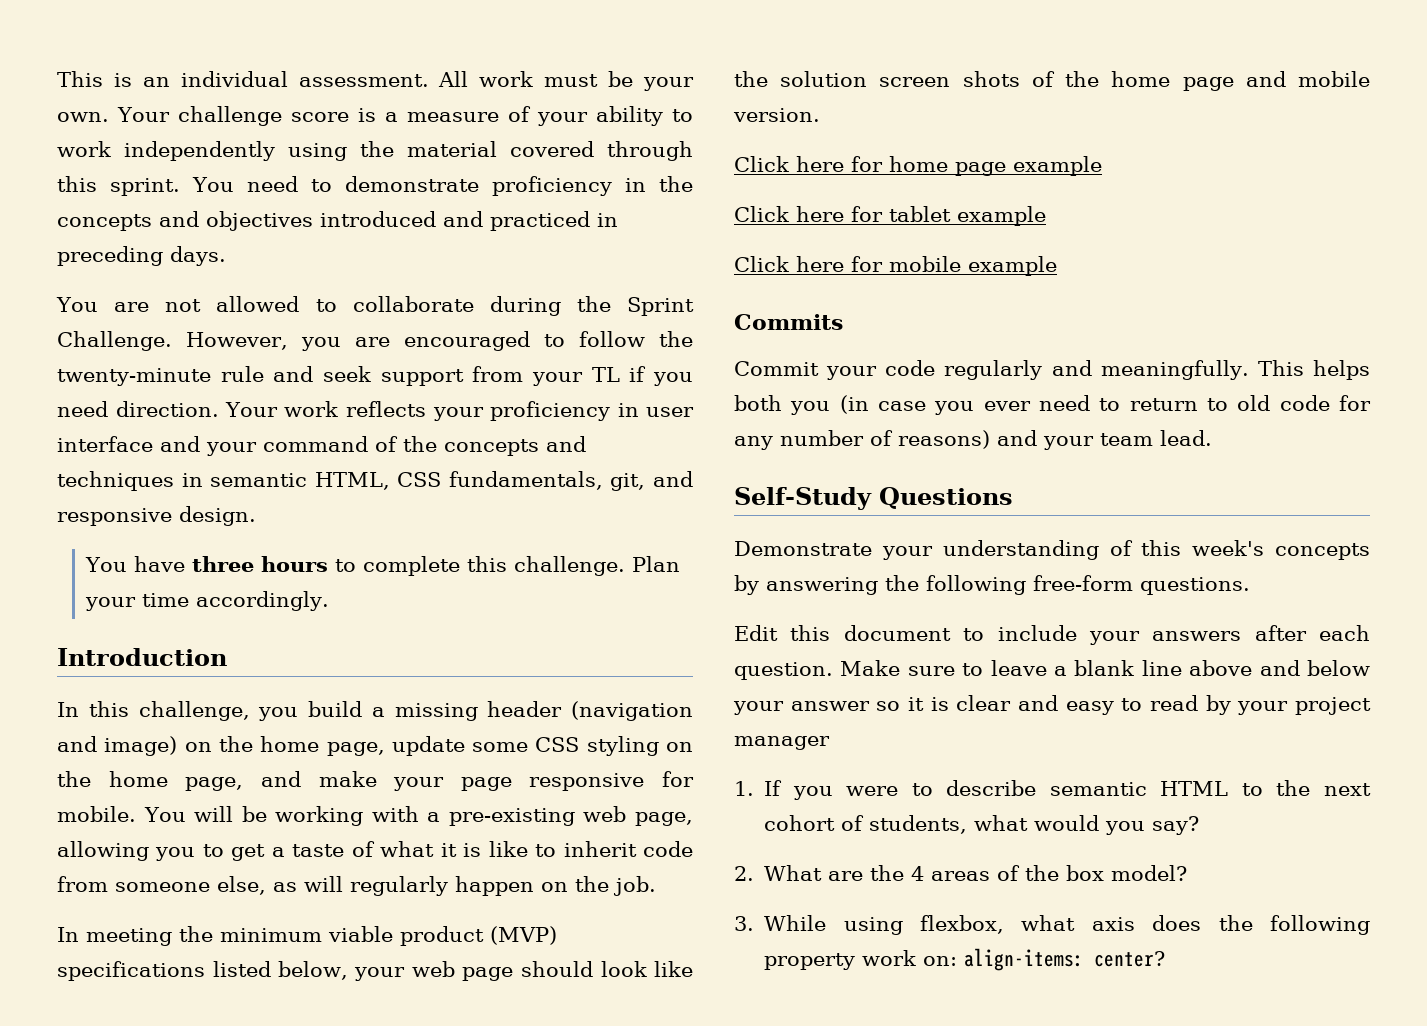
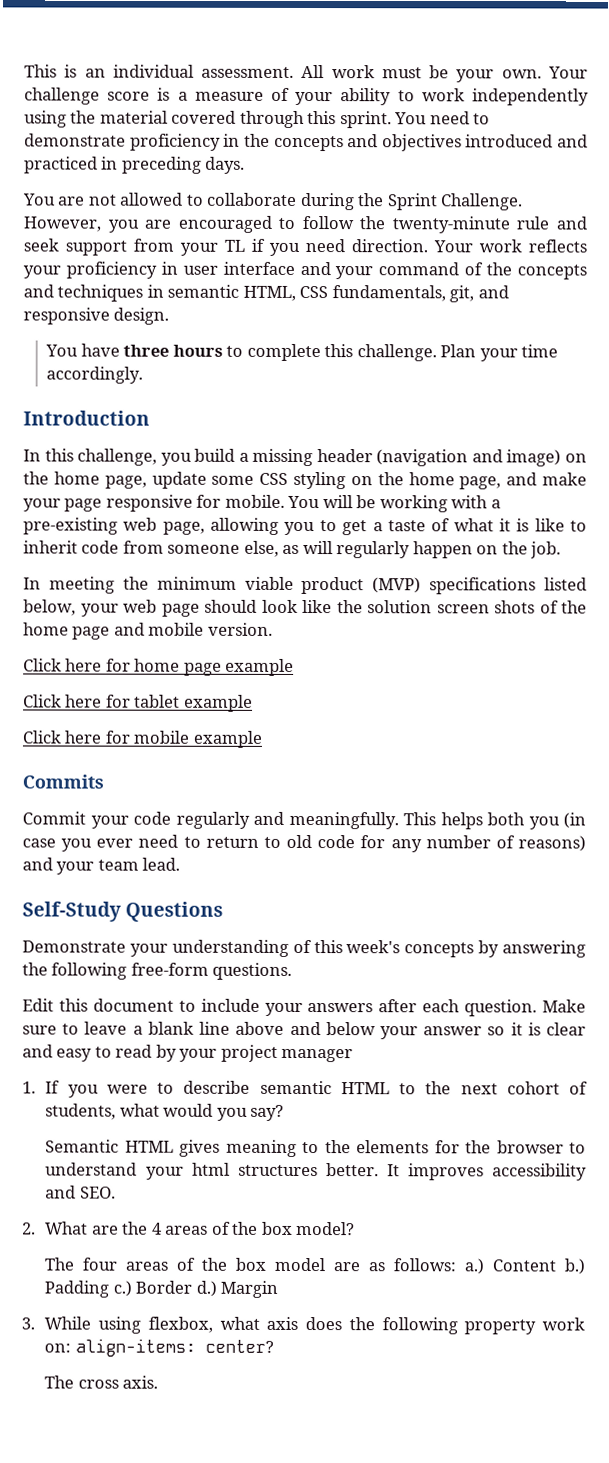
+ Semantic HTML gives meaning to the elements for the browser to understand your html structures better. It improves accessibility and SEO.
+ The four areas of the box model are as follows: a.) Content b.) Padding c.) Border d.) Margin
+ The cross axis.

